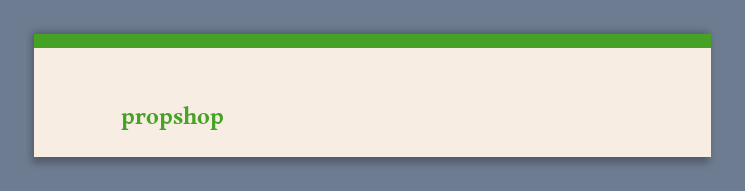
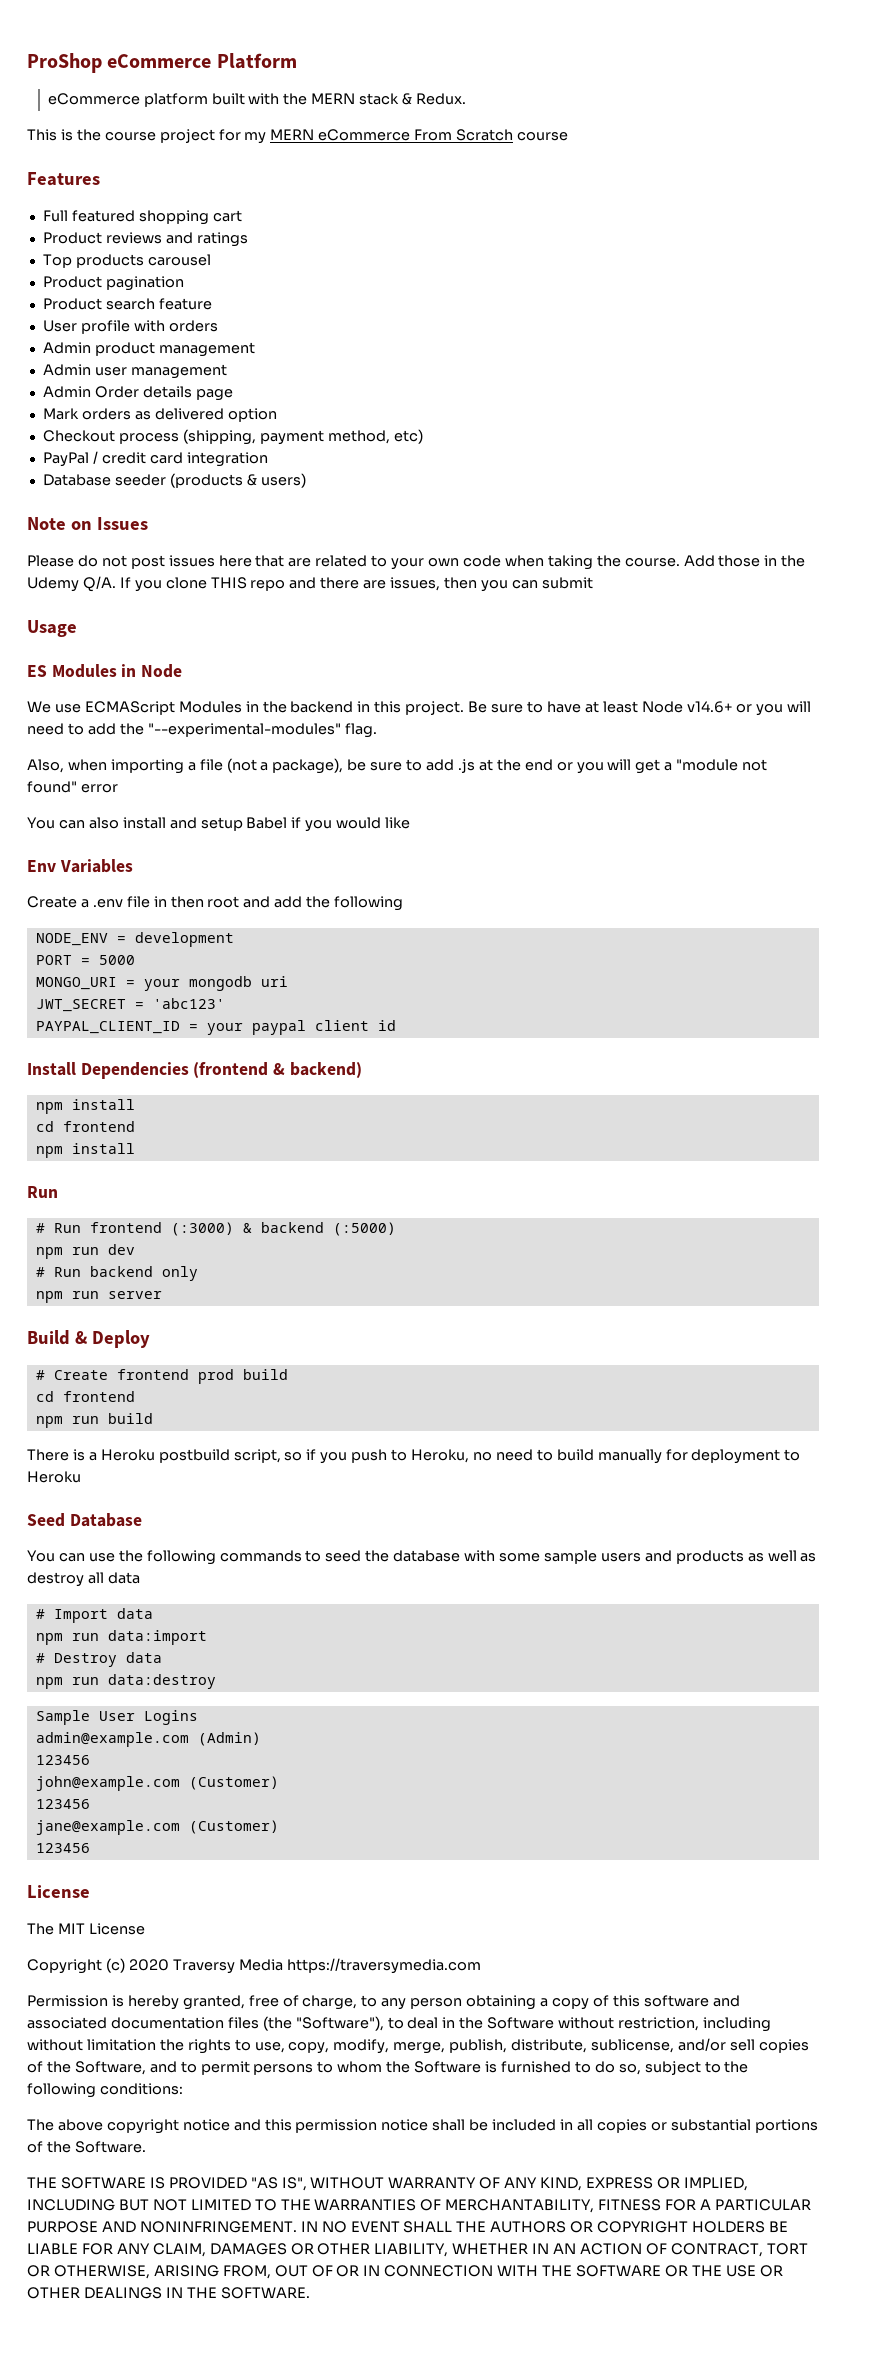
- propshop
+ ProShop eCommerce Platform
+ eCommerce platform built with the MERN stack & Redux.
+ This is the course project for my MERN eCommerce From Scratch course
+ Features
+ Full featured shopping cart
+ Product reviews and ratings
+ Top products carousel
+ Product pagination
+ Product search feature
+ User profile with orders
+ Admin product management
+ Admin user management
+ Admin Order details page
+ Mark orders as delivered option
+ Checkout process (shipping, payment method, etc)
+ PayPal / credit card integration
+ Database seeder (products & users)
+ Note on Issues
+ Please do not post issues here that are related to your own code when taking the course. Add those in the Udemy Q/A. If you clone THIS repo and there are issues, then you can submit
+ Usage
+ ES Modules in Node
+ We use ECMAScript Modules in the backend in this project. Be sure to have at least Node v14.6+ or you will need to add the "--experimental-modules" flag.
+ Also, when importing a file (not a package), be sure to add .js at the end or you will get a "module not found" error
+ You can also install and setup Babel if you would like
+ Env Variables
+ Create a .env file in then root and add the following
+ NODE_ENV = development
+ PORT = 5000
+ MONGO_URI = your mongodb uri
+ JWT_SECRET = 'abc123'
+ PAYPAL_CLIENT_ID = your paypal client id
+ Install Dependencies (frontend & backend)
+ npm install
+ cd frontend
+ npm install
+ Run
+ # Run frontend (:3000) & backend (:5000)
+ npm run dev
+ # Run backend only
+ npm run server
+ Build & Deploy
+ # Create frontend prod build
+ cd frontend
+ npm run build
+ There is a Heroku postbuild script, so if you push to Heroku, no need to build manually for deployment to Heroku
+ Seed Database
+ You can use the following commands to seed the database with some sample users and products as well as destroy all data
+ # Import data
+ npm run data:import
+ # Destroy data
+ npm run data:destroy
+ Sample User Logins
+ admin@example.com (Admin)
+ 123456
+ john@example.com (Customer)
+ 123456
+ jane@example.com (Customer)
+ 123456
+ License
+ The MIT License
+ Copyright (c) 2020 Traversy Media https://traversymedia.com
+ Permission is hereby granted, free of charge, to any person obtaining a copy of this software and associated documentation files (the "Software"), to deal in the Software without restriction, including without limitation the rights to use, copy, modify, merge, publish, distribute, sublicense, and/or sell copies of the Software, and to permit persons to whom the Software is furnished to do so, subject to the following conditions:
+ The above copyright notice and this permission notice shall be included in all copies or substantial portions of the Software.
+ THE SOFTWARE IS PROVIDED "AS IS", WITHOUT WARRANTY OF ANY KIND, EXPRESS OR IMPLIED, INCLUDING BUT NOT LIMITED TO THE WARRANTIES OF MERCHANTABILITY, FITNESS FOR A PARTICULAR PURPOSE AND NONINFRINGEMENT. IN NO EVENT SHALL THE AUTHORS OR COPYRIGHT HOLDERS BE LIABLE FOR ANY CLAIM, DAMAGES OR OTHER LIABILITY, WHETHER IN AN ACTION OF CONTRACT, TORT OR OTHERWISE, ARISING FROM, OUT OF OR IN CONNECTION WITH THE SOFTWARE OR THE USE OR OTHER DEALINGS IN THE SOFTWARE.

